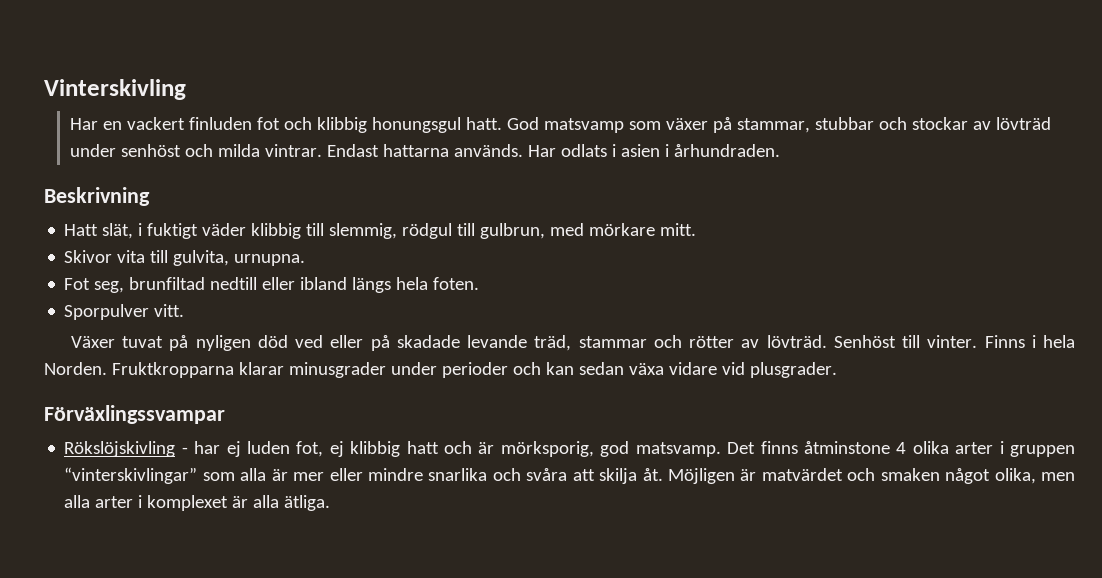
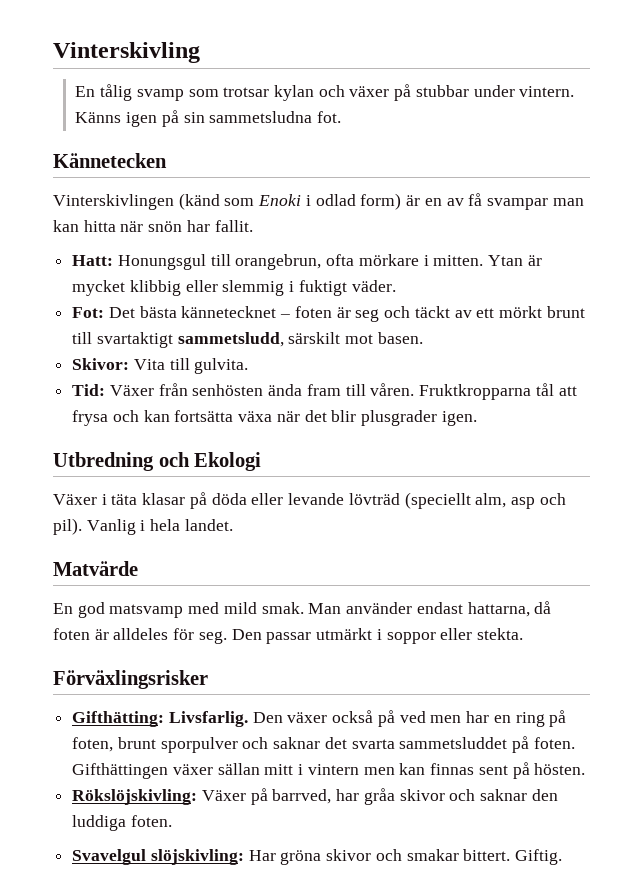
- Har en vackert finluden fot och klibbig honungsgul hatt. God matsvamp som växer på stammar, stubbar och stockar av lövträd under senhöst och milda vintrar. Endast hattarna används. Har odlats i asien i århundraden.
- Beskrivning
- Hatt slät, i fuktigt väder klibbig till slemmig, rödgul till gulbrun, med mörkare mitt.
- Skivor vita till gulvita, urnupna.
- Fot seg, brunfiltad nedtill eller ibland längs hela foten.
- Sporpulver vitt.
- Växer tuvat på nyligen död ved eller på skadade levande träd, stammar och rötter av lövträd. Senhöst till vinter. Finns i hela Norden. Fruktkropparna klarar minusgrader under perioder och kan sedan växa vidare vid plusgrader.
- Förväxlingssvampar
- Rökslöjskivling - har ej luden fot, ej klibbig hatt och är mörksporig, god matsvamp. Det finns åtminstone 4 olika arter i gruppen “vinterskivlingar” som alla är mer eller mindre snarlika och svåra att skilja åt. Möjligen är matvärdet och smaken något olika, men alla arter i komplexet är alla ätliga.
+ En tålig svamp som trotsar kylan och växer på stubbar under vintern. Känns igen på sin sammetsludna fot.
+ Kännetecken
+ Vinterskivlingen (känd som Enoki i odlad form) är en av få svampar man kan hitta när snön har fallit.
+ Hatt: Honungsgul till orangebrun, ofta mörkare i mitten. Ytan är mycket klibbig eller slemmig i fuktigt väder.
+ Fot: Det bästa kännetecknet – foten är seg och täckt av ett mörkt brunt till svartaktigt sammetsludd, särskilt mot basen.
+ Skivor: Vita till gulvita.
+ Tid: Växer från senhösten ända fram till våren. Fruktkropparna tål att frysa och kan fortsätta växa när det blir plusgrader igen.
+ Utbredning och Ekologi
+ Växer i täta klasar på döda eller levande lövträd (speciellt alm, asp och pil). Vanlig i hela landet.
+ Matvärde
+ En god matsvamp med mild smak. Man använder endast hattarna, då foten är alldeles för seg. Den passar utmärkt i soppor eller stekta.
+ Förväxlingsrisker
+ Gifthätting: Livsfarlig. Den växer också på ved men har en ring på foten, brunt sporpulver och saknar det svarta sammetsluddet på foten. Gifthättingen växer sällan mitt i vintern men kan finnas sent på hösten.
+ Rökslöjskivling: Växer på barrved, har gråa skivor och saknar den luddiga foten.
+ Svavelgul slöjskivling: Har gröna skivor och smakar bittert. Giftig.

